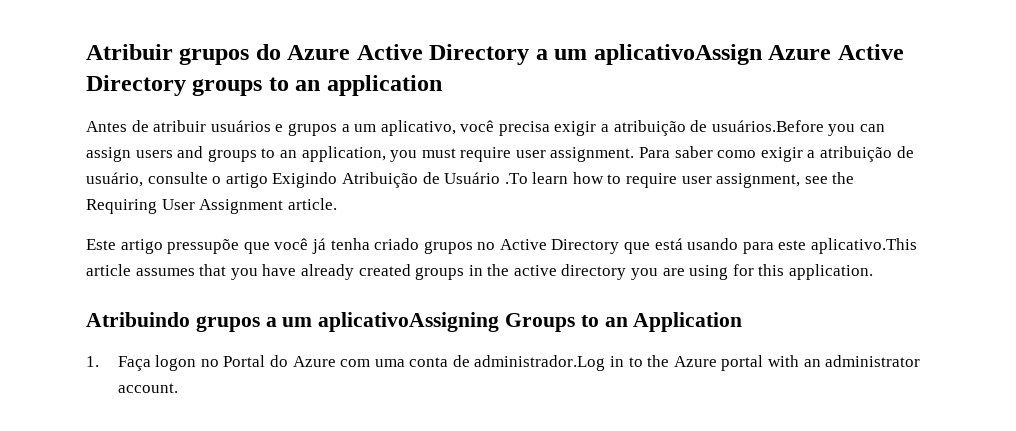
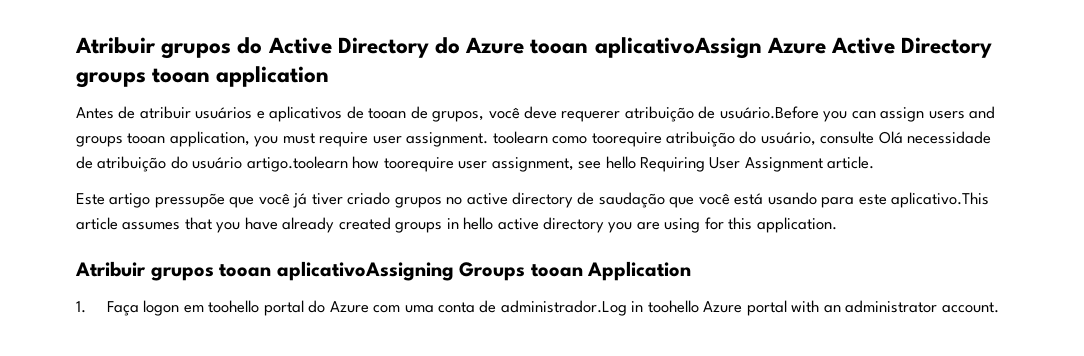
- Atribuir grupos do Azure Active Directory a um aplicativoAssign Azure Active Directory groups to an application
+ Atribuir grupos do Active Directory do Azure tooan aplicativoAssign Azure Active Directory groups tooan application
- Antes de atribuir usuários e grupos a um aplicativo, você precisa exigir a atribuição de usuários.Before you can assign users and groups to an application, you must require user assignment. Para saber como exigir a atribuição de usuário, consulte o artigo Exigindo Atribuição de Usuário .To learn how to require user assignment, see the Requiring User Assignment article.
+ Antes de atribuir usuários e aplicativos de tooan de grupos, você deve requerer atribuição de usuário.Before you can assign users and groups tooan application, you must require user assignment. toolearn como toorequire atribuição do usuário, consulte Olá necessidade de atribuição do usuário artigo.toolearn how toorequire user assignment, see hello Requiring User Assignment article.
- Este artigo pressupõe que você já tenha criado grupos no Active Directory que está usando para este aplicativo.This article assumes that you have already created groups in the active directory you are using for this application.
+ Este artigo pressupõe que você já tiver criado grupos no active directory de saudação que você está usando para este aplicativo.This article assumes that you have already created groups in hello active directory you are using for this application.
- Atribuindo grupos a um aplicativoAssigning Groups to an Application
+ Atribuir grupos tooan aplicativoAssigning Groups tooan Application
- 1. Faça logon no Portal do Azure com uma conta de administrador.Log in to the Azure portal with an administrator account.
+ 1. Faça logon em toohello portal do Azure com uma conta de administrador.Log in toohello Azure portal with an administrator account.

